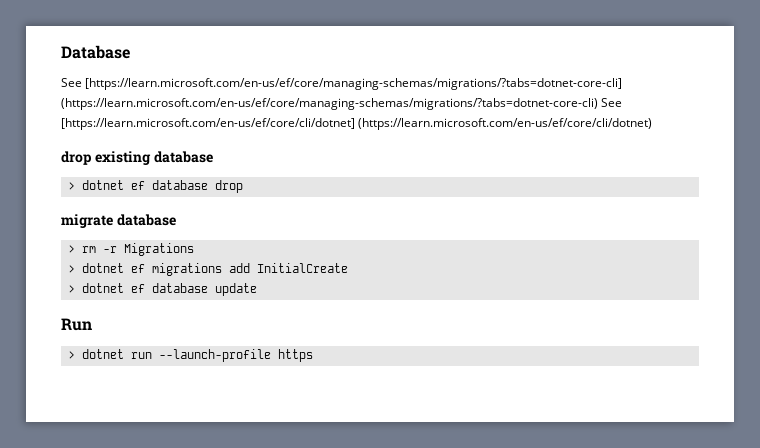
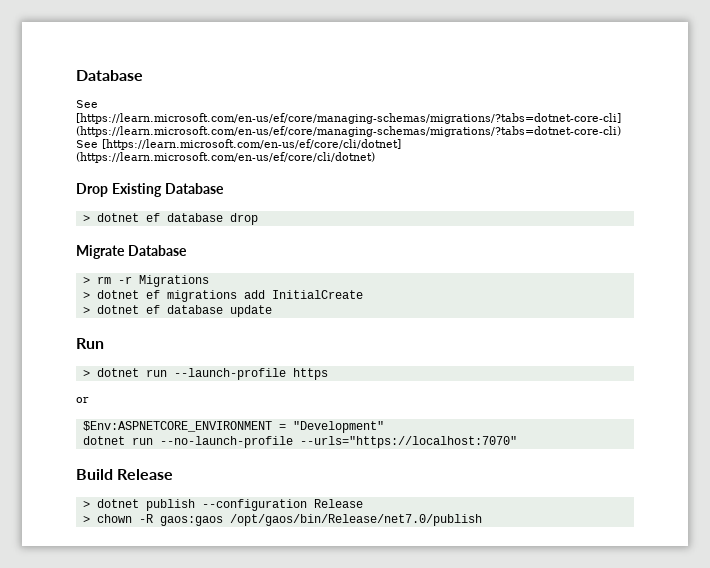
- drop existing database
+ Drop Existing Database
- migrate database
+ Migrate Database
+ or
+ $Env:ASPNETCORE_ENVIRONMENT = "Development"
+ dotnet run --no-launch-profile --urls="https://localhost:7070"
+ Build Release
+ > dotnet publish --configuration Release
+ > chown -R gaos:gaos /opt/gaos/bin/Release/net7.0/publish

